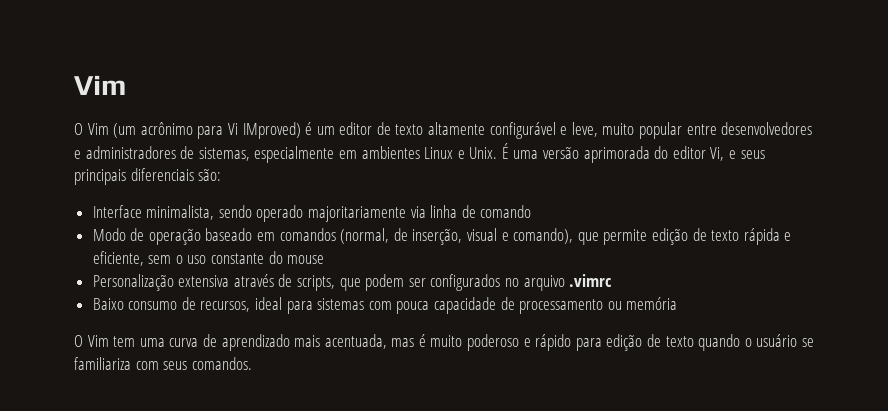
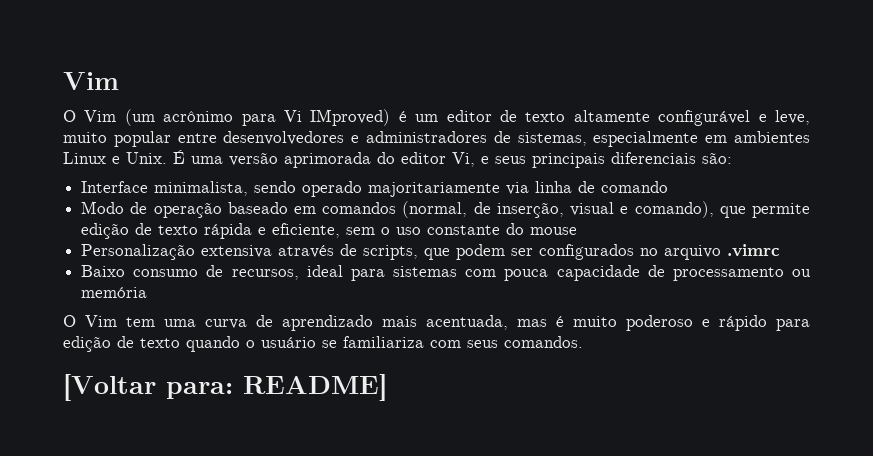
+ [Voltar para: README]

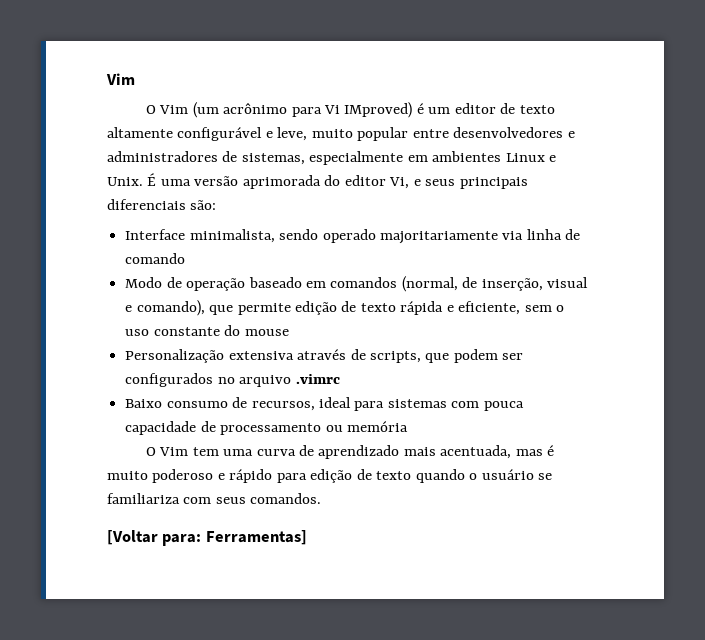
- [Voltar para: README]
+ [Voltar para: Ferramentas]

